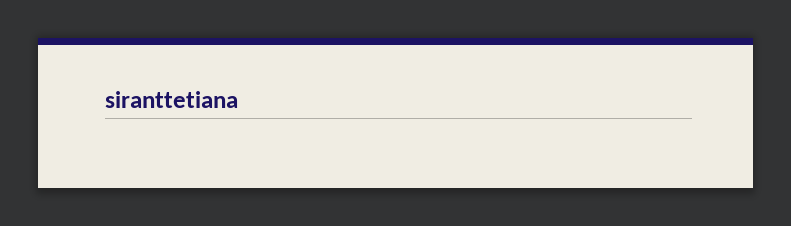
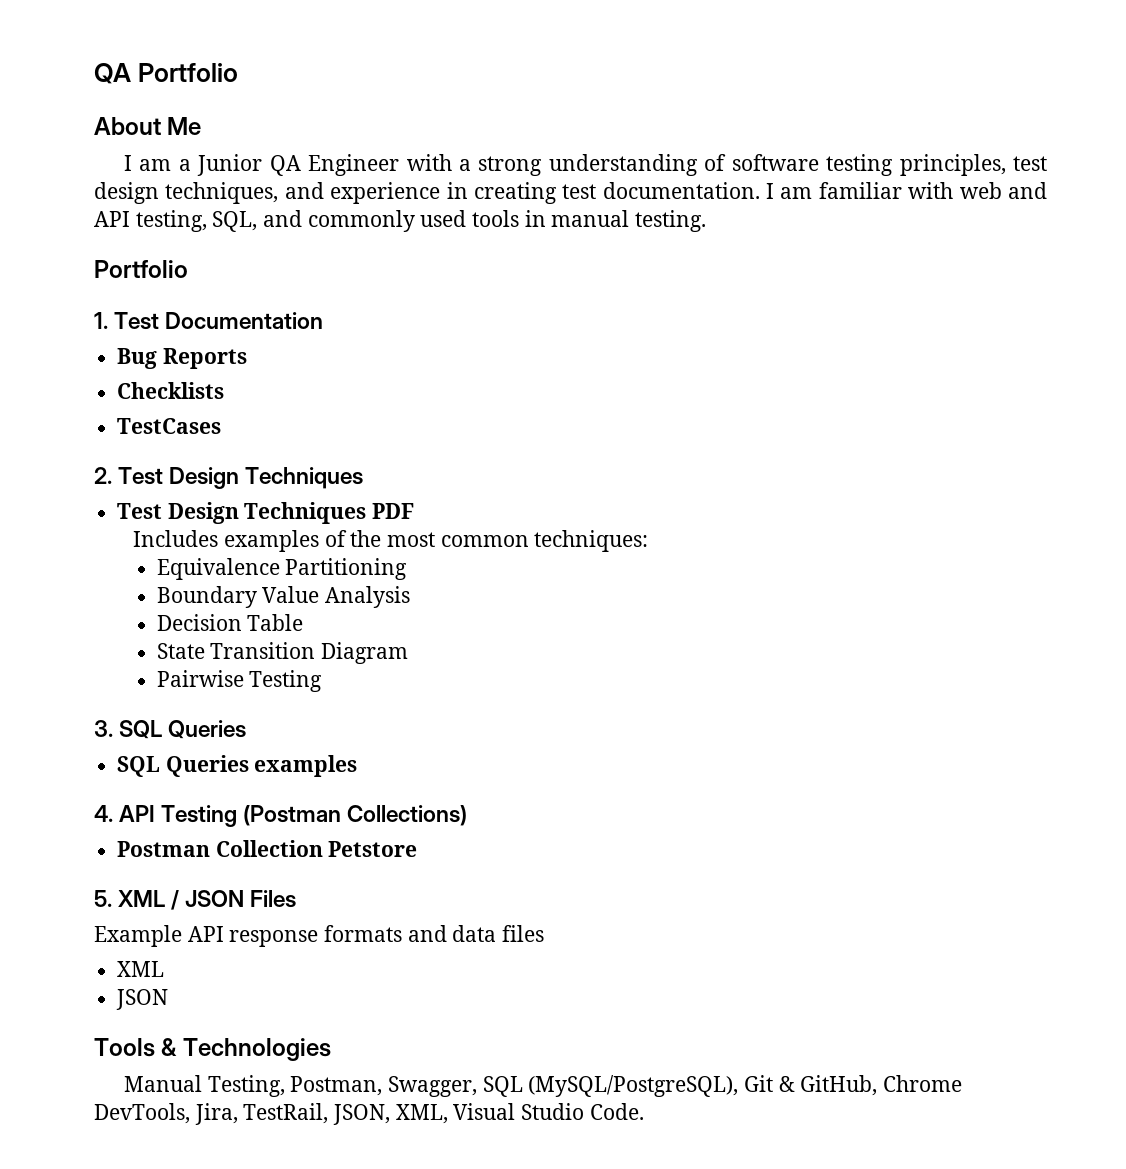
- siranttetiana
+ QA Portfolio
+ About Me
+ I am a Junior QA Engineer with a strong understanding of software testing principles, test design techniques, and experience in creating test documentation. I am familiar with web and API testing, SQL, and commonly used tools in manual testing.
+ Portfolio
+ 1. Test Documentation
+ Bug Reports
+ Checklists
+ TestCases
+ 2. Test Design Techniques
+ Test Design Techniques PDF
+ Includes examples of the most common techniques:
+ Equivalence Partitioning
+ Boundary Value Analysis
+ Decision Table
+ State Transition Diagram
+ Pairwise Testing
+ 3. SQL Queries
+ SQL Queries examples
+ 4. API Testing (Postman Collections)
+ Postman Collection Petstore
+ 5. XML / JSON Files
+ Example API response formats and data files
+ XML
+ JSON
+ Tools & Technologies
+ Manual Testing, Postman, Swagger, SQL (MySQL/PostgreSQL), Git & GitHub, Chrome DevTools, Jira, TestRail, JSON, XML, Visual Studio Code.

